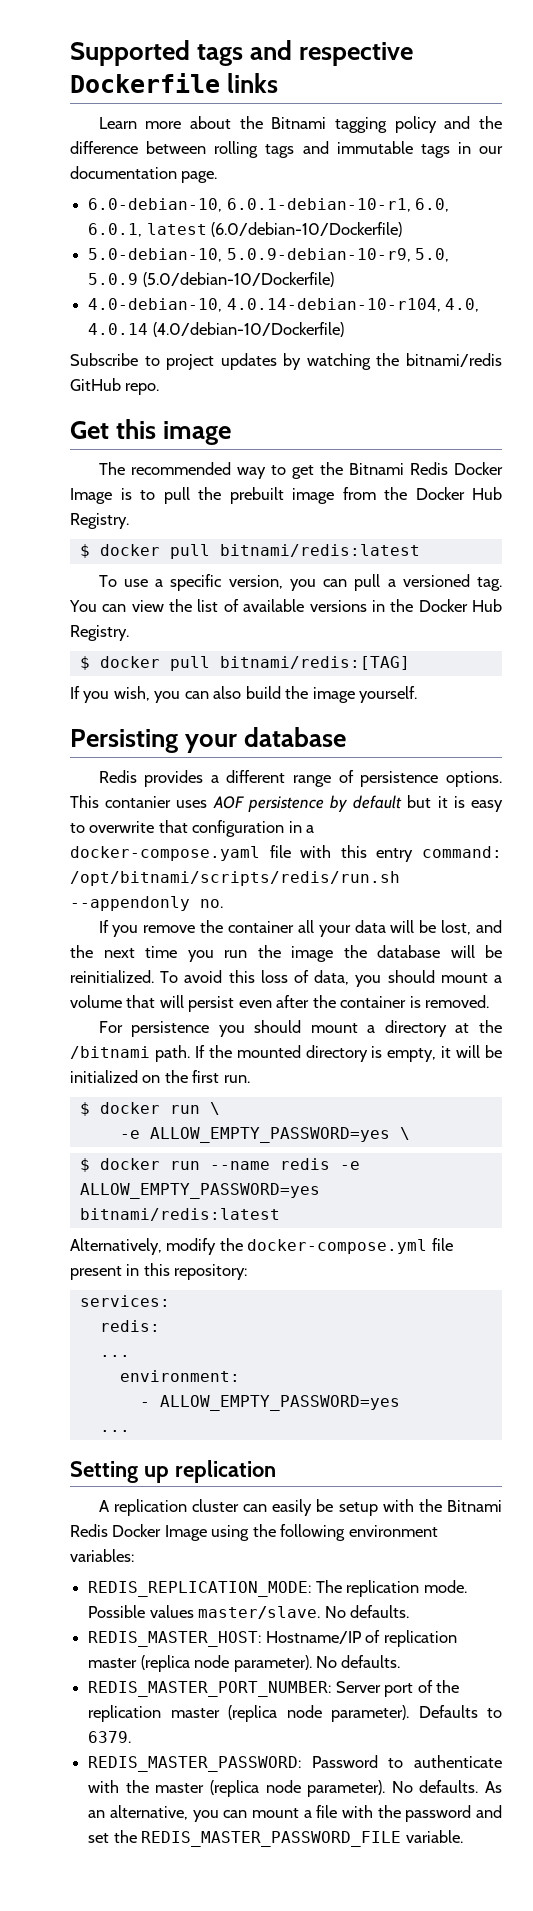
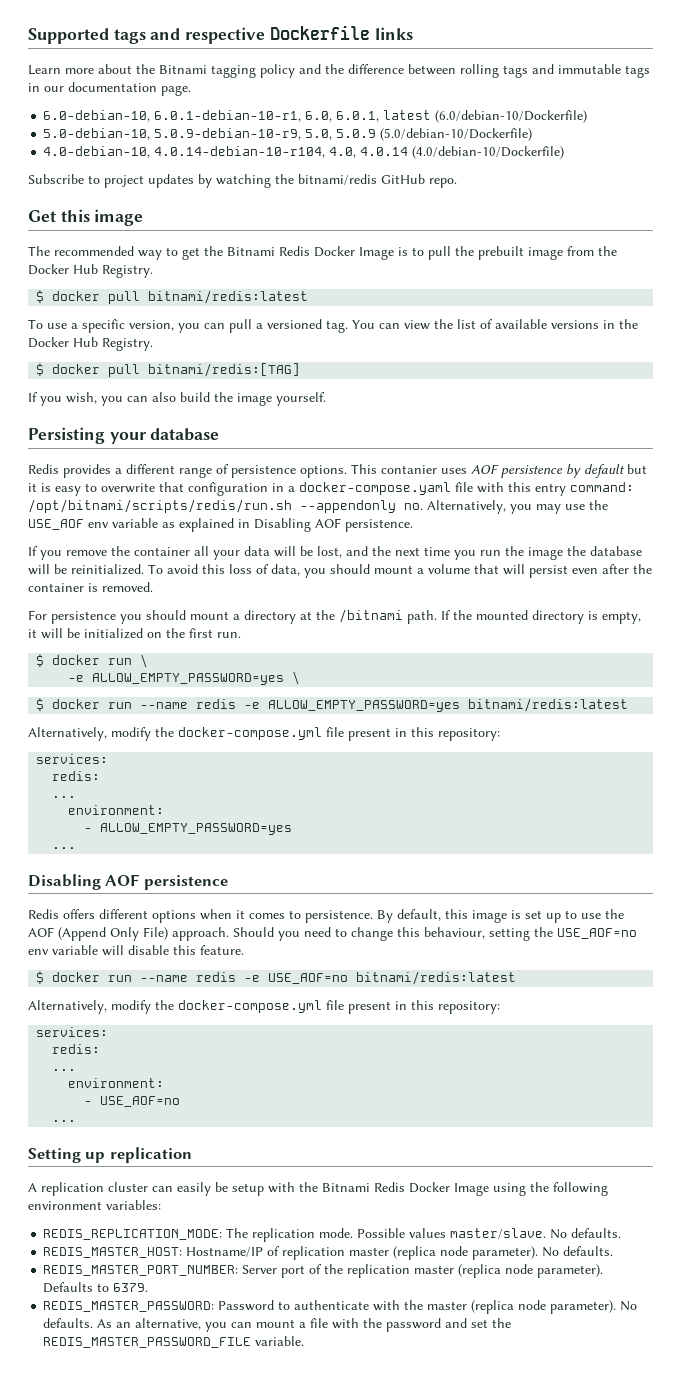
- This contanier uses AOF persistence by default but it is easy to overwrite that configuration in a docker-compose.yaml file with this entry command: /opt/bitnami/scripts/redis/run.sh --appendonly no.
+ This contanier uses AOF persistence by default but it is easy to overwrite that configuration in a docker-compose.yaml file with this entry command: /opt/bitnami/scripts/redis/run.sh --appendonly no. Alternatively, you may use the USE_AOF env variable as explained in Disabling AOF persistence.
+ Disabling AOF persistence
+ Redis offers different options when it comes to persistence. By default, this image is set up to use the AOF (Append Only File) approach. Should you need to change this behaviour, setting the USE_AOF=no env variable will disable this feature.
+ $ docker run --name redis -e USE_AOF=no bitnami/redis:latest
+ Alternatively, modify the docker-compose.yml file present in this repository:
+ services:
+ redis:
+ ...
+ environment:
+ - USE_AOF=no
+ ...

